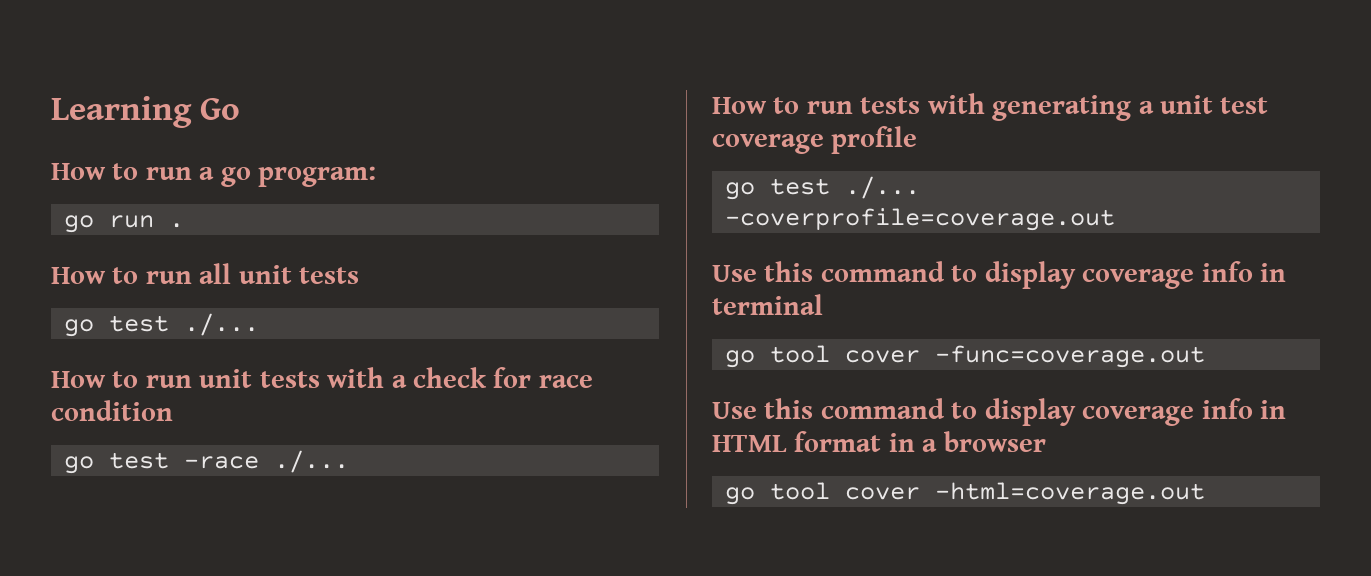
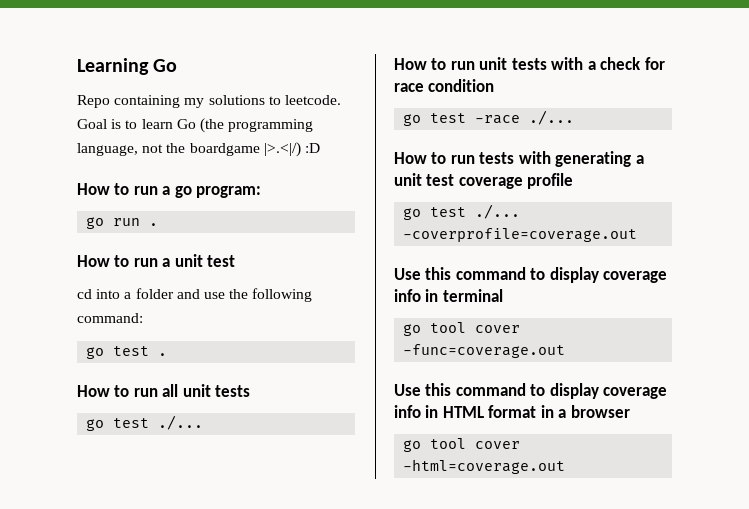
+ Repo containing my solutions to leetcode. Goal is to learn Go (the programming language, not the boardgame |>.<|/) :D
+ How to run a unit test
+ cd into a folder and use the following command:
+ go test .

